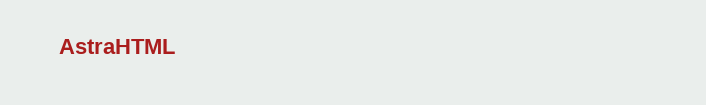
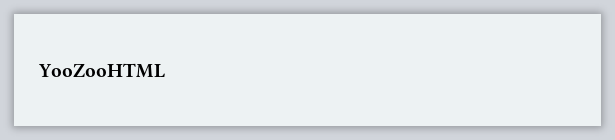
- AstraHTML
+ YooZooHTML

